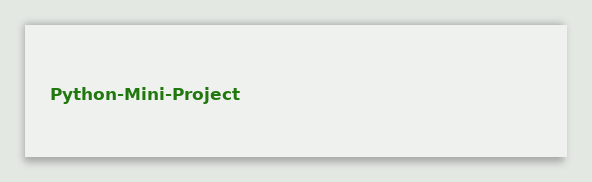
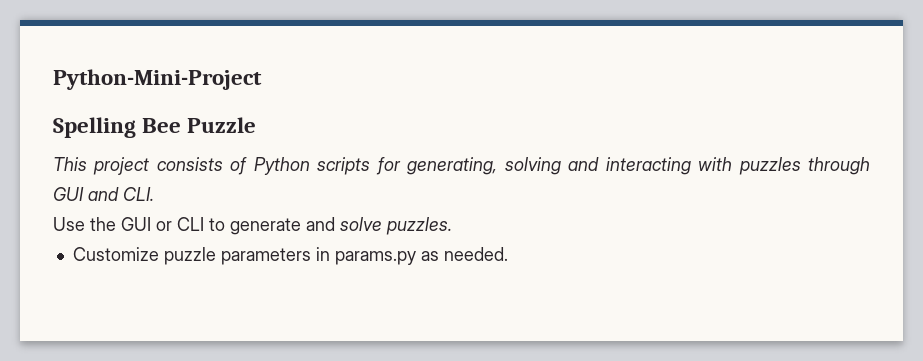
+ Spelling Bee Puzzle
+ This project consists of Python scripts for generating, solving and interacting with puzzles through GUI and CLI.
+ Use the GUI or CLI to generate and solve puzzles.
+ Customize puzzle parameters in params.py as needed.

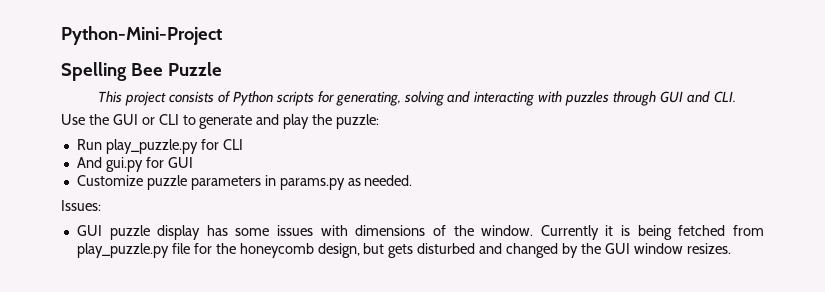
- Use the GUI or CLI to generate and solve puzzles.
+ Use the GUI or CLI to generate and play the puzzle:
+ Run play_puzzle.py for CLI
+ And gui.py for GUI
+ Issues:
+ GUI puzzle display has some issues with dimensions of the window. Currently it is being fetched from play_puzzle.py file for the honeycomb design, but gets disturbed and changed by the GUI window resizes.

